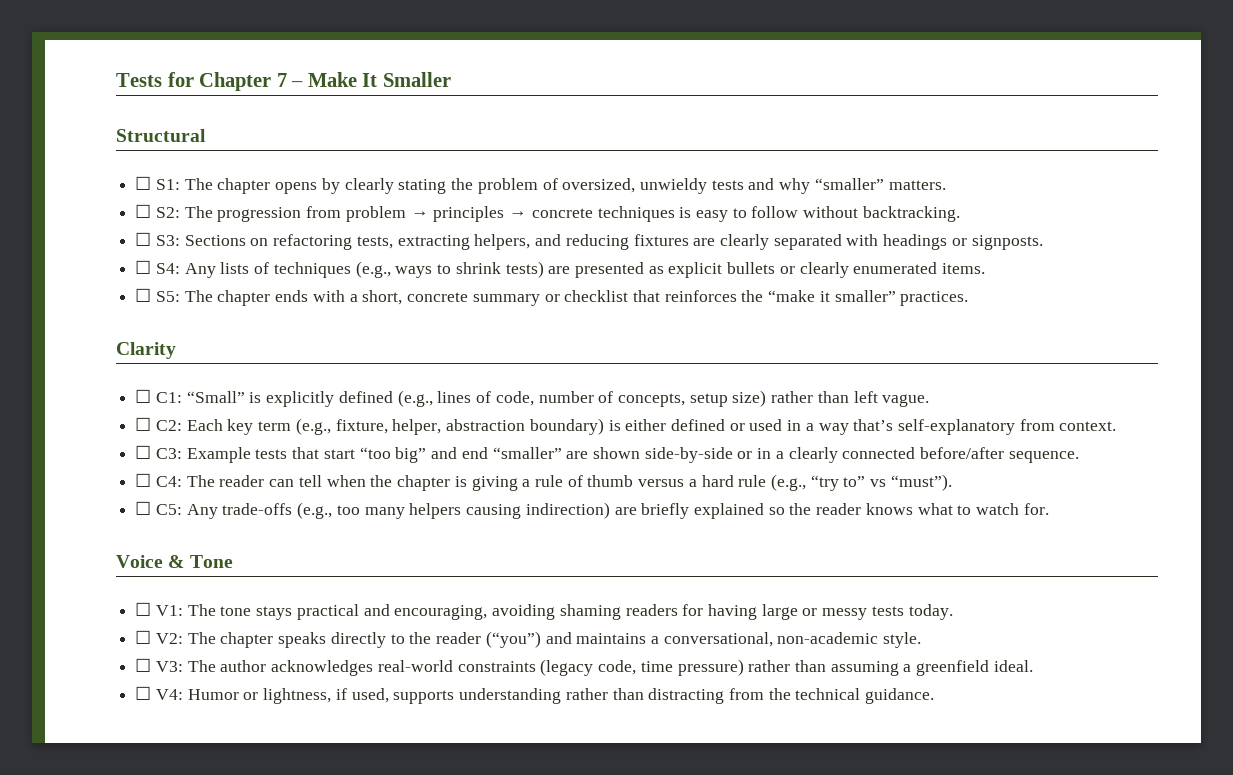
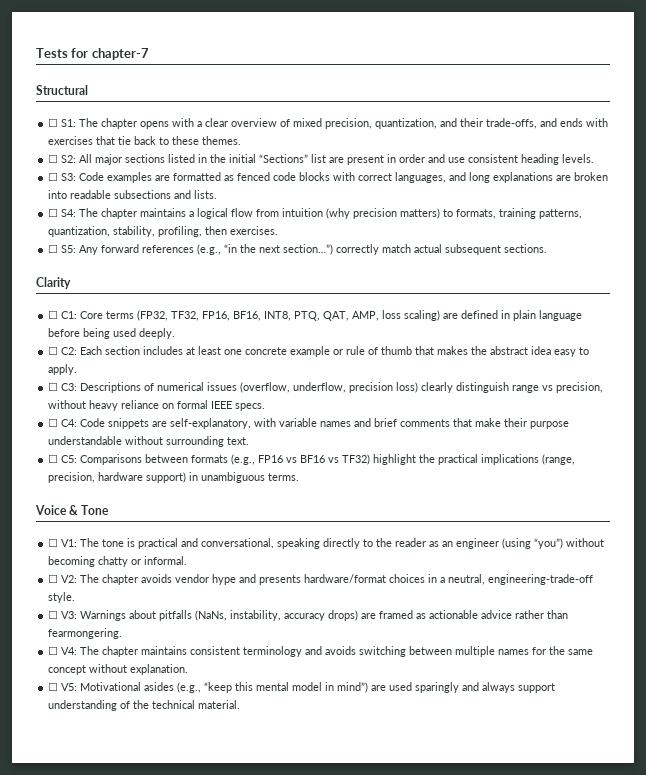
- Tests for Chapter 7 – Make It Smaller
+ Tests for chapter-7
- ☐ S1: The chapter opens by clearly stating the problem of oversized, unwieldy tests and why “smaller” matters.
- ☐ S2: The progression from problem → principles → concrete techniques is easy to follow without backtracking.
- ☐ S3: Sections on refactoring tests, extracting helpers, and reducing fixtures are clearly separated with headings or signposts.
- ☐ S4: Any lists of techniques (e.g., ways to shrink tests) are presented as explicit bullets or clearly enumerated items.
- ☐ S5: The chapter ends with a short, concrete summary or checklist that reinforces the “make it smaller” practices.
+ ☐ S1: The chapter opens with a clear overview of mixed precision, quantization, and their trade-offs, and ends with exercises that tie back to these themes.
+ ☐ S2: All major sections listed in the initial “Sections” list are present in order and use consistent heading levels.
+ ☐ S3: Code examples are formatted as fenced code blocks with correct languages, and long explanations are broken into readable subsections and lists.
+ ☐ S4: The chapter maintains a logical flow from intuition (why precision matters) to formats, training patterns, quantization, stability, profiling, then exercises.
+ ☐ S5: Any forward references (e.g., “in the next section…”) correctly match actual subsequent sections.
  Clarity
- ☐ C1: “Small” is explicitly defined (e.g., lines of code, number of concepts, setup size) rather than left vague.
- ☐ C2: Each key term (e.g., fixture, helper, abstraction boundary) is either defined or used in a way that’s self-explanatory from context.
- ☐ C3: Example tests that start “too big” and end “smaller” are shown side‑by‑side or in a clearly connected before/after sequence.
- ☐ C4: The reader can tell when the chapter is giving a rule of thumb versus a hard rule (e.g., “try to” vs “must”).
- ☐ C5: Any trade‑offs (e.g., too many helpers causing indirection) are briefly explained so the reader knows what to watch for.
+ ☐ C1: Core terms (FP32, TF32, FP16, BF16, INT8, PTQ, QAT, AMP, loss scaling) are defined in plain language before being used deeply.
+ ☐ C2: Each section includes at least one concrete example or rule of thumb that makes the abstract idea easy to apply.
+ ☐ C3: Descriptions of numerical issues (overflow, underflow, precision loss) clearly distinguish range vs precision, without heavy reliance on formal IEEE specs.
+ ☐ C4: Code snippets are self-explanatory, with variable names and brief comments that make their purpose understandable without surrounding text.
+ ☐ C5: Comparisons between formats (e.g., FP16 vs BF16 vs TF32) highlight the practical implications (range, precision, hardware support) in unambiguous terms.
- ☐ V1: The tone stays practical and encouraging, avoiding shaming readers for having large or messy tests today.
- ☐ V2: The chapter speaks directly to the reader (“you”) and maintains a conversational, non‑academic style.
- ☐ V3: The author acknowledges real‑world constraints (legacy code, time pressure) rather than assuming a greenfield ideal.
- ☐ V4: Humor or lightness, if used, supports understanding rather than distracting from the technical guidance.
+ ☐ V1: The tone is practical and conversational, speaking directly to the reader as an engineer (using “you”) without becoming chatty or informal.
+ ☐ V2: The chapter avoids vendor hype and presents hardware/format choices in a neutral, engineering-trade-off style.
+ ☐ V3: Warnings about pitfalls (NaNs, instability, accuracy drops) are framed as actionable advice rather than fearmongering.
+ ☐ V4: The chapter maintains consistent terminology and avoids switching between multiple names for the same concept without explanation.
+ ☐ V5: Motivational asides (e.g., “keep this mental model in mind”) are used sparingly and always support understanding of the technical material.

